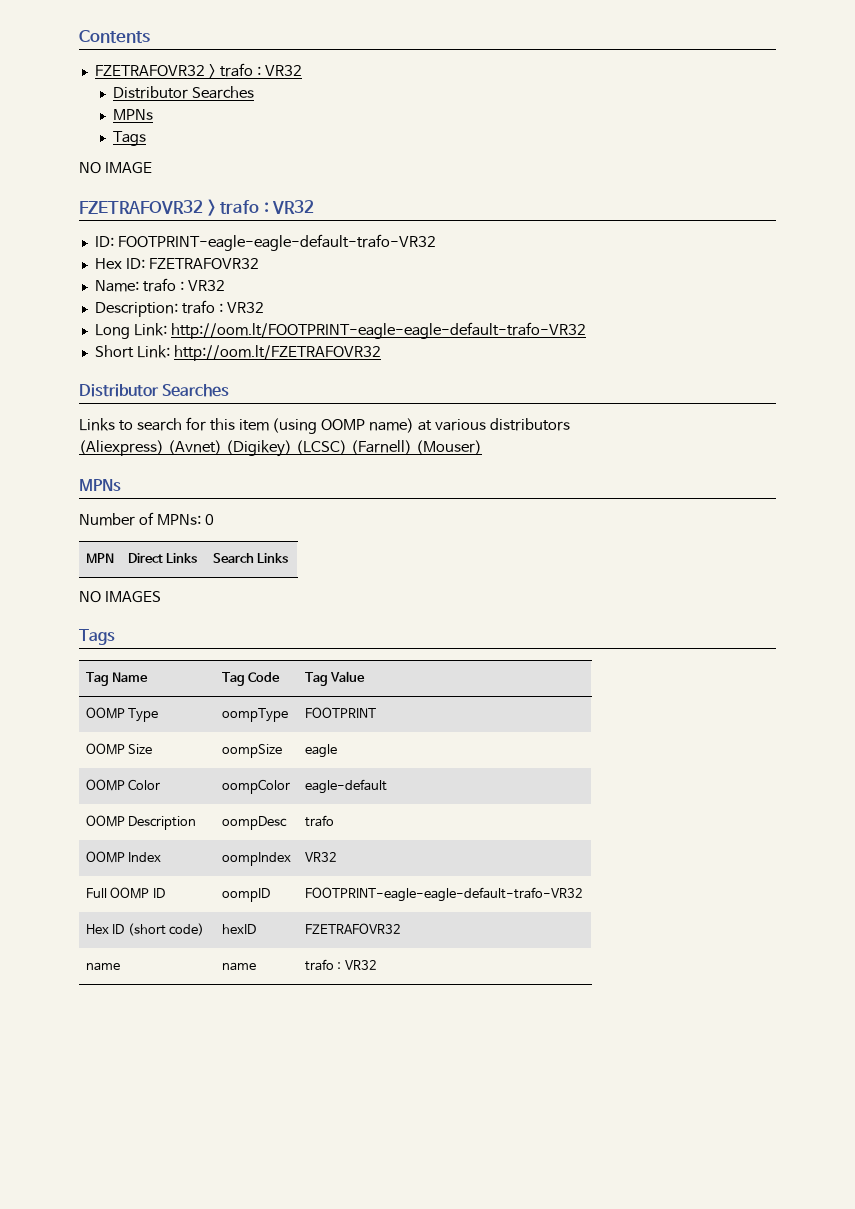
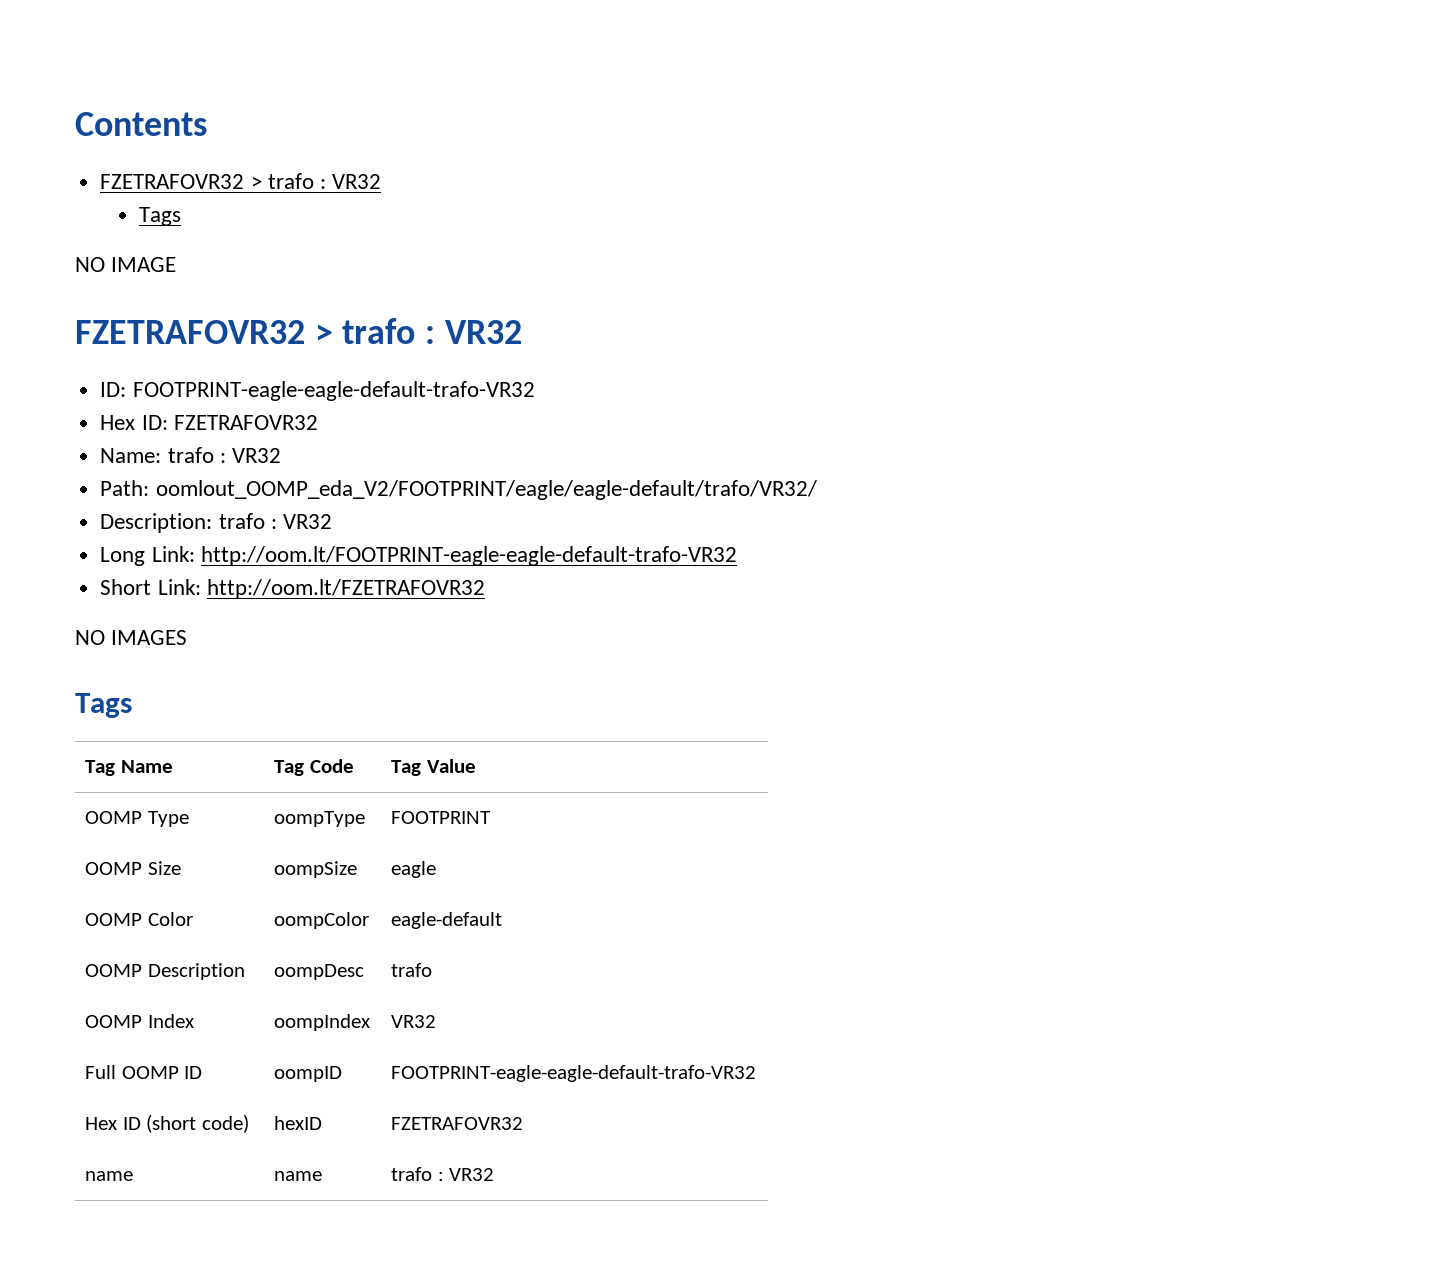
  Contents
  FZETRAFOVR32 > trafo : VR32
- Distributor Searches
- MPNs
+ Path: oomlout_OOMP_eda_V2/FOOTPRINT/eagle/eagle-default/trafo/VR32/
  Short Link: http://oom.lt/FZETRAFOVR32
- Distributor Searches
- Links to search for this item (using OOMP name) at various distributors
- (Aliexpress) (Avnet) (Digikey) (LCSC) (Farnell) (Mouser)
- MPNs
- Number of MPNs: 0
- MPN | Direct Links | Search Links

